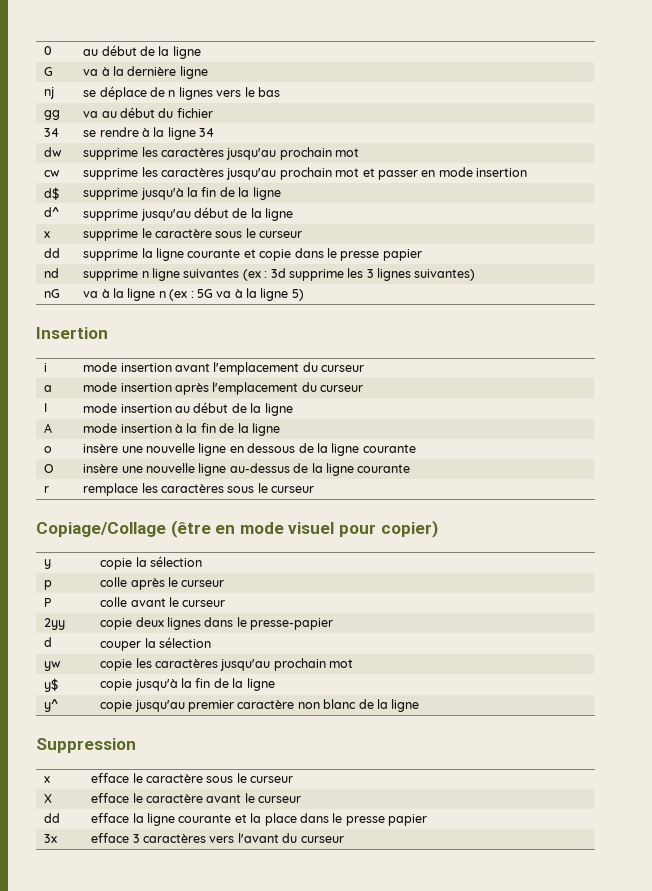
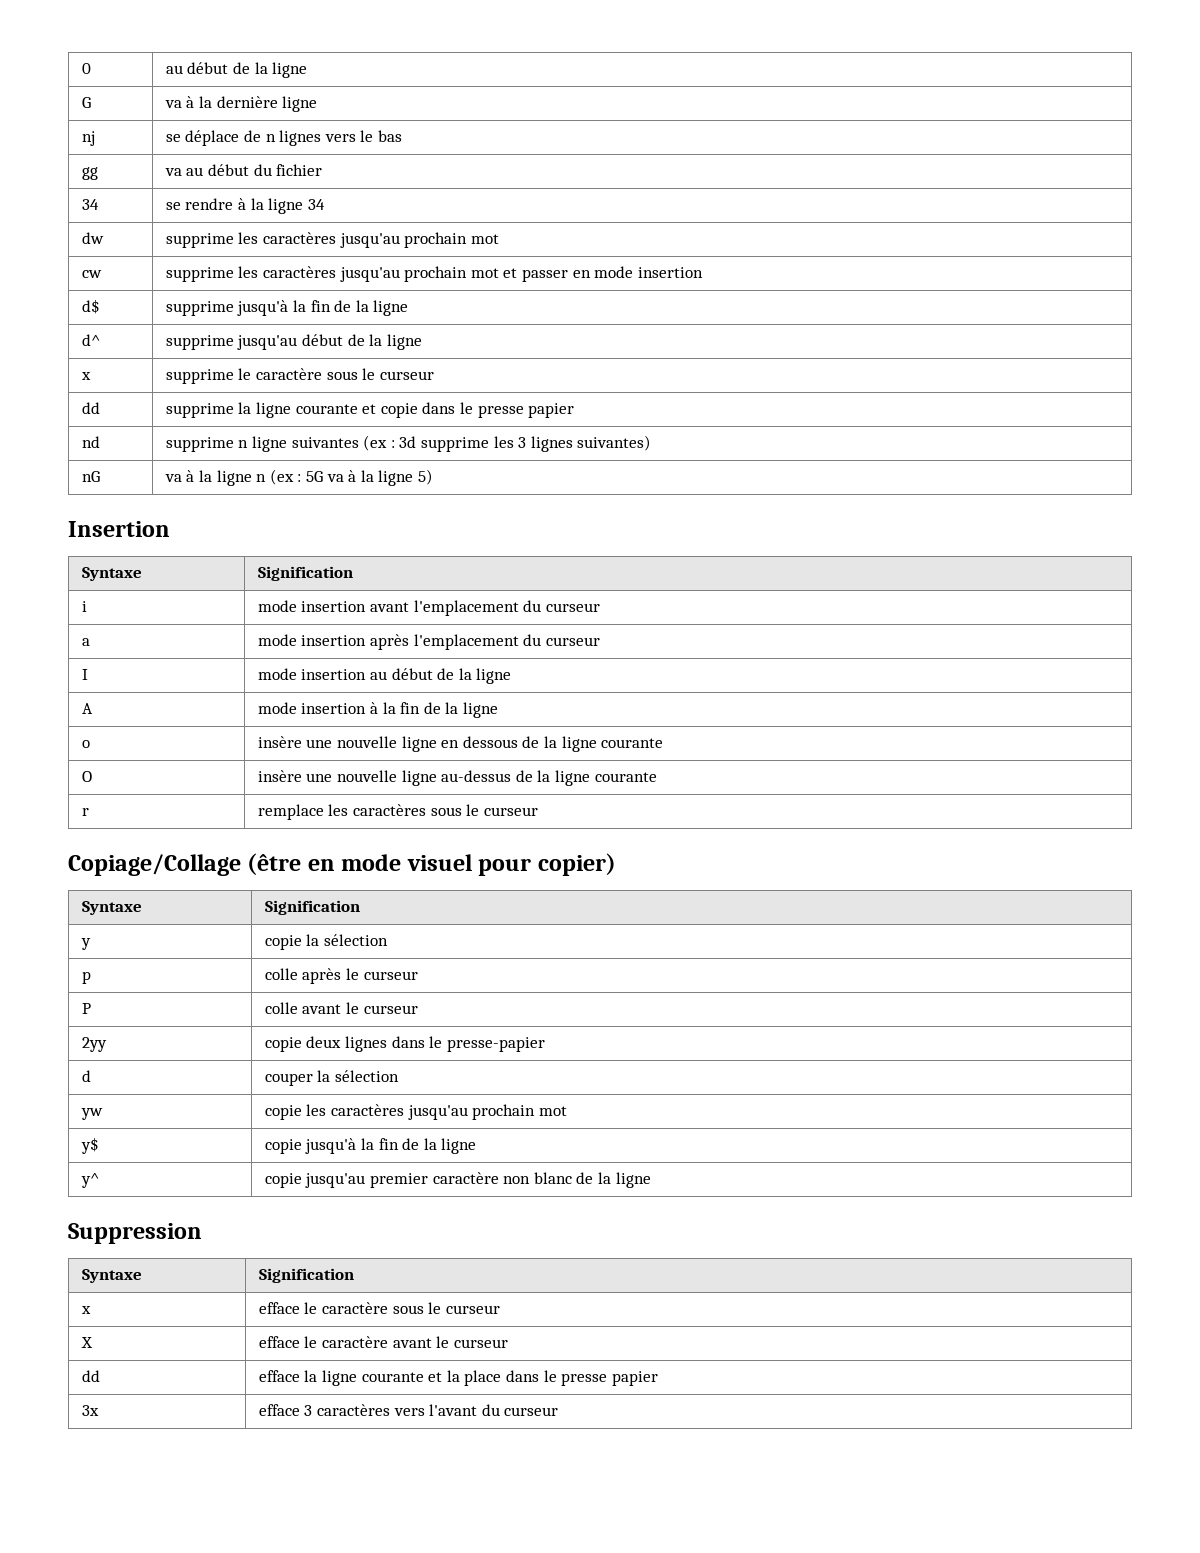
  Insertion
+ Syntaxe | Signification
  Copiage/Collage (être en mode visuel pour copier)
+ Syntaxe | Signification
  Suppression
+ Syntaxe | Signification

